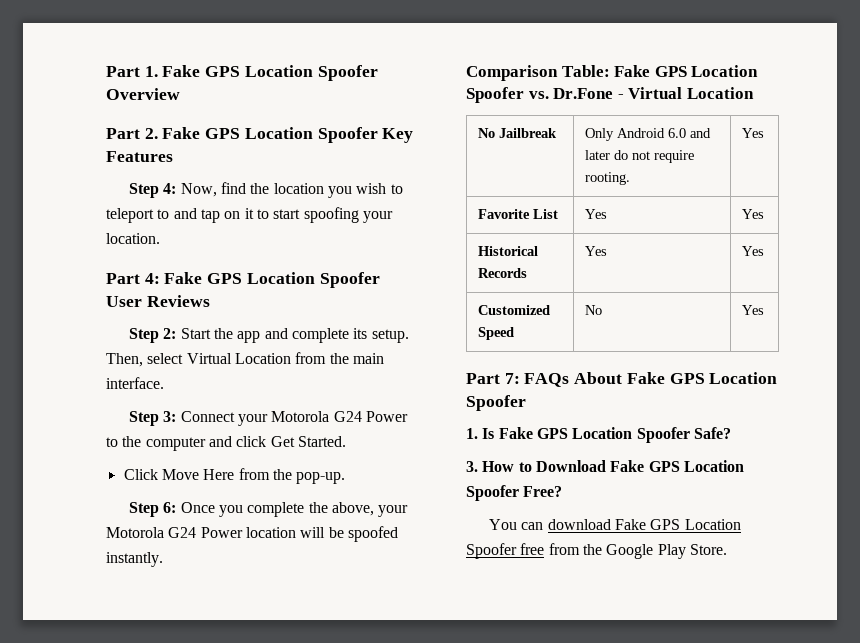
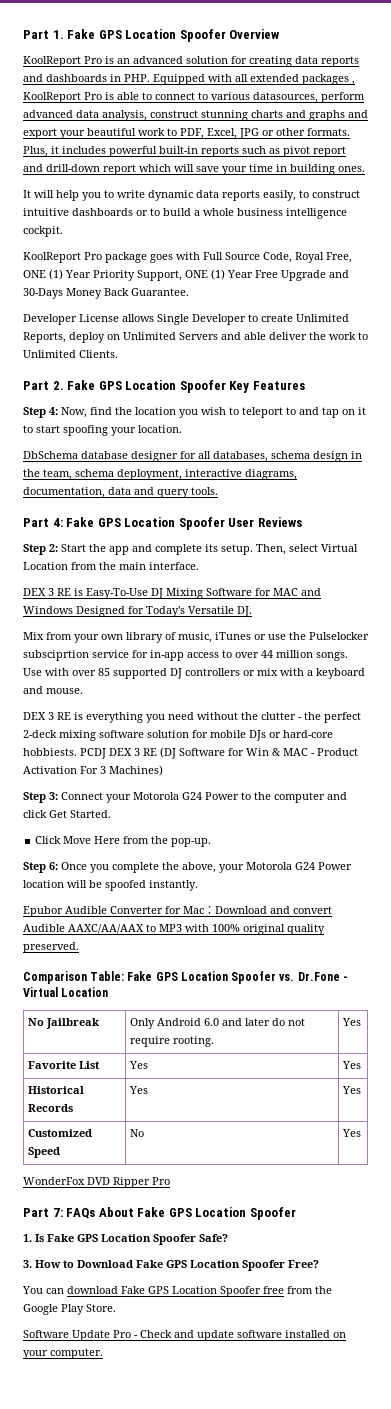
+ KoolReport Pro is an advanced solution for creating data reports and dashboards in PHP. Equipped with all extended packages , KoolReport Pro is able to connect to various datasources, perform advanced data analysis, construct stunning charts and graphs and export your beautiful work to PDF, Excel, JPG or other formats. Plus, it includes powerful built-in reports such as pivot report and drill-down report which will save your time in building ones.
+ It will help you to write dynamic data reports easily, to construct intuitive dashboards or to build a whole business intelligence cockpit.
+ KoolReport Pro package goes with Full Source Code, Royal Free, ONE (1) Year Priority Support, ONE (1) Year Free Upgrade and 30-Days Money Back Guarantee.
+ Developer License allows Single Developer to create Unlimited Reports, deploy on Unlimited Servers and able deliver the work to Unlimited Clients.
+ DbSchema database designer for all databases, schema design in the team, schema deployment, interactive diagrams, documentation, data and query tools.
+ DEX 3 RE is Easy-To-Use DJ Mixing Software for MAC and Windows Designed for Today's Versatile DJ.
+ Mix from your own library of music, iTunes or use the Pulselocker subsciprtion service for in-app access to over 44 million songs. Use with over 85 supported DJ controllers or mix with a keyboard and mouse.
+ DEX 3 RE is everything you need without the clutter - the perfect 2-deck mixing software solution for mobile DJs or hard-core hobbiests. PCDJ DEX 3 RE (DJ Software for Win & MAC - Product Activation For 3 Machines)
+ Epubor Audible Converter for Mac：Download and convert Audible AAXC/AA/AAX to MP3 with 100% original quality preserved.
+ WonderFox DVD Ripper Pro
+ Software Update Pro - Check and update software installed on your computer.

